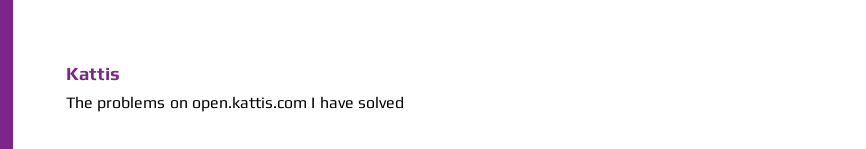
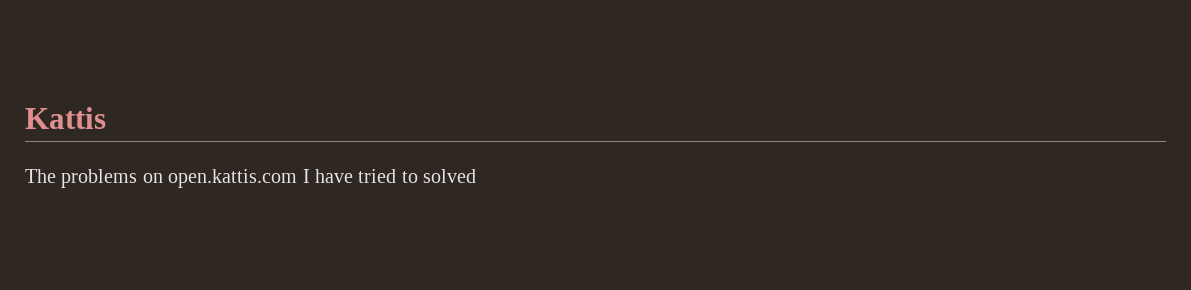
- The problems on open.kattis.com I have solved
+ The problems on open.kattis.com I have tried to solved

